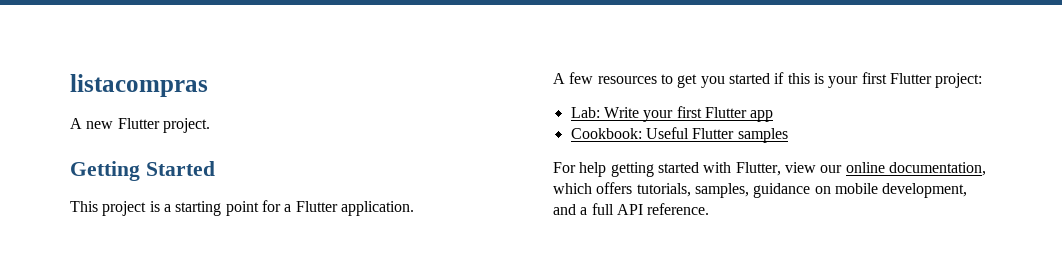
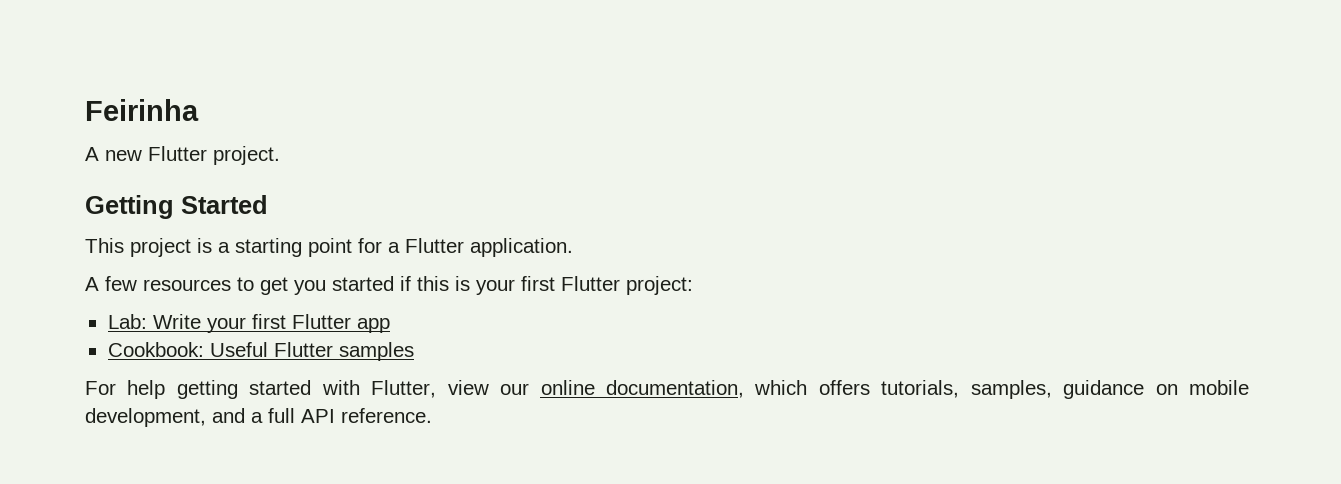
- listacompras
+ Feirinha

